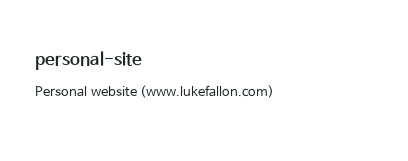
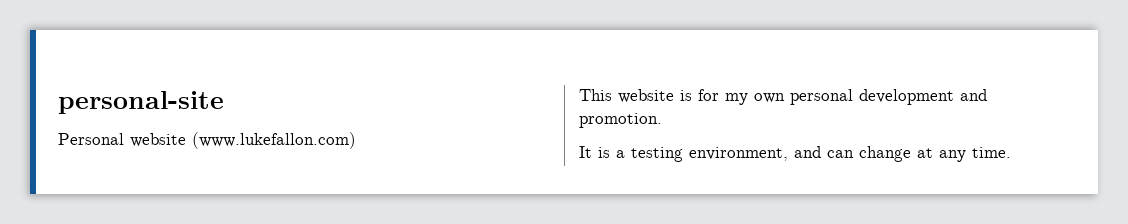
+ This website is for my own personal development and promotion.
+ It is a testing environment, and can change at any time.

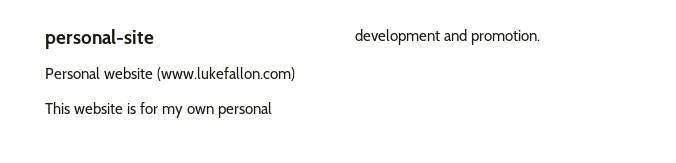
- It is a testing environment, and can change at any time.

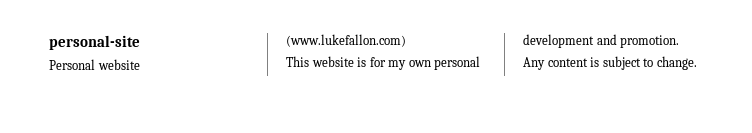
+ Any content is subject to change.

